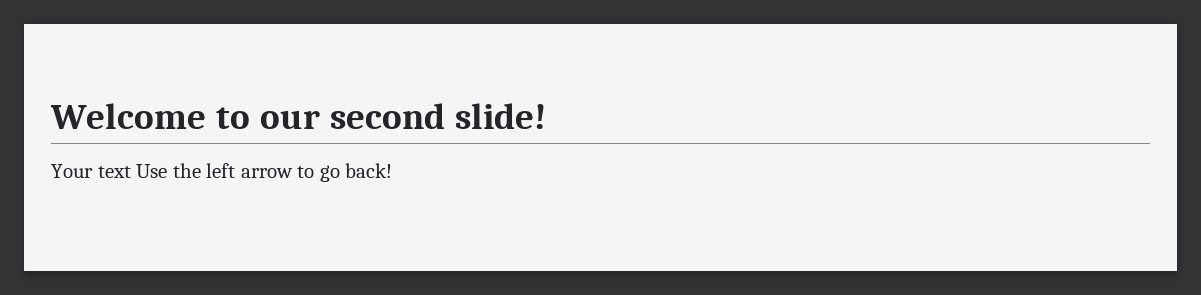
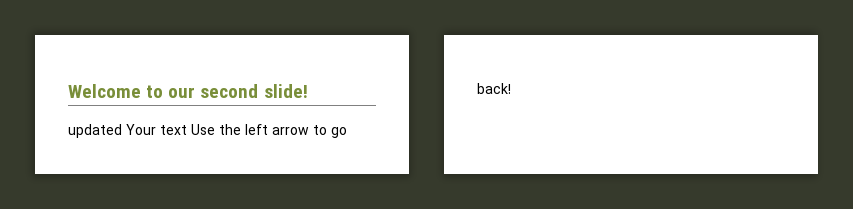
- Your text Use the left arrow to go back!
+ updated Your text Use the left arrow to go back!

